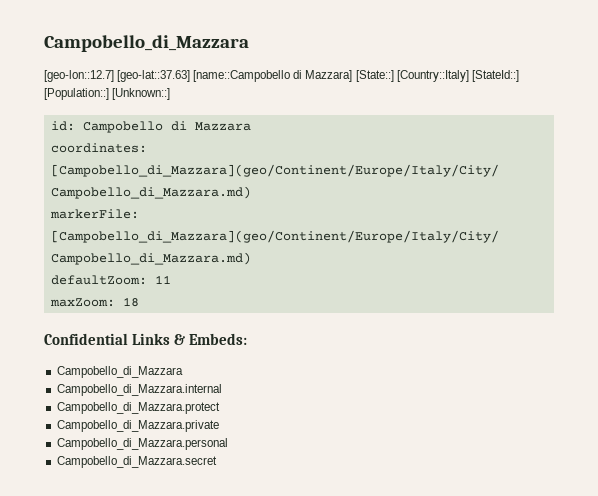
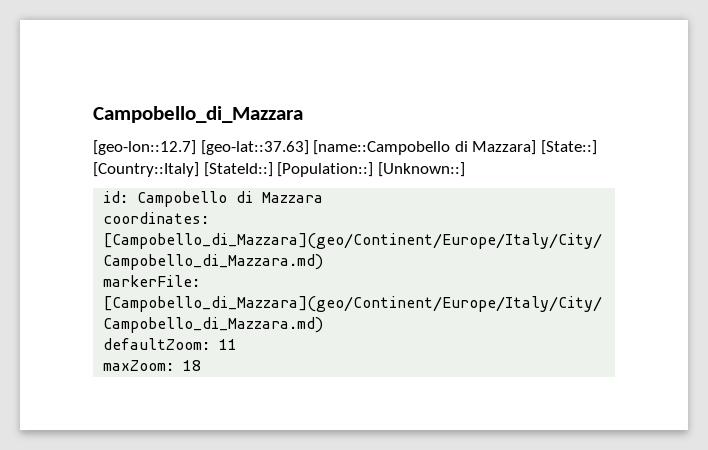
- Confidential Links & Embeds:
- Campobello_di_Mazzara
- Campobello_di_Mazzara.internal
- Campobello_di_Mazzara.protect
- Campobello_di_Mazzara.private
- Campobello_di_Mazzara.personal
- Campobello_di_Mazzara.secret

